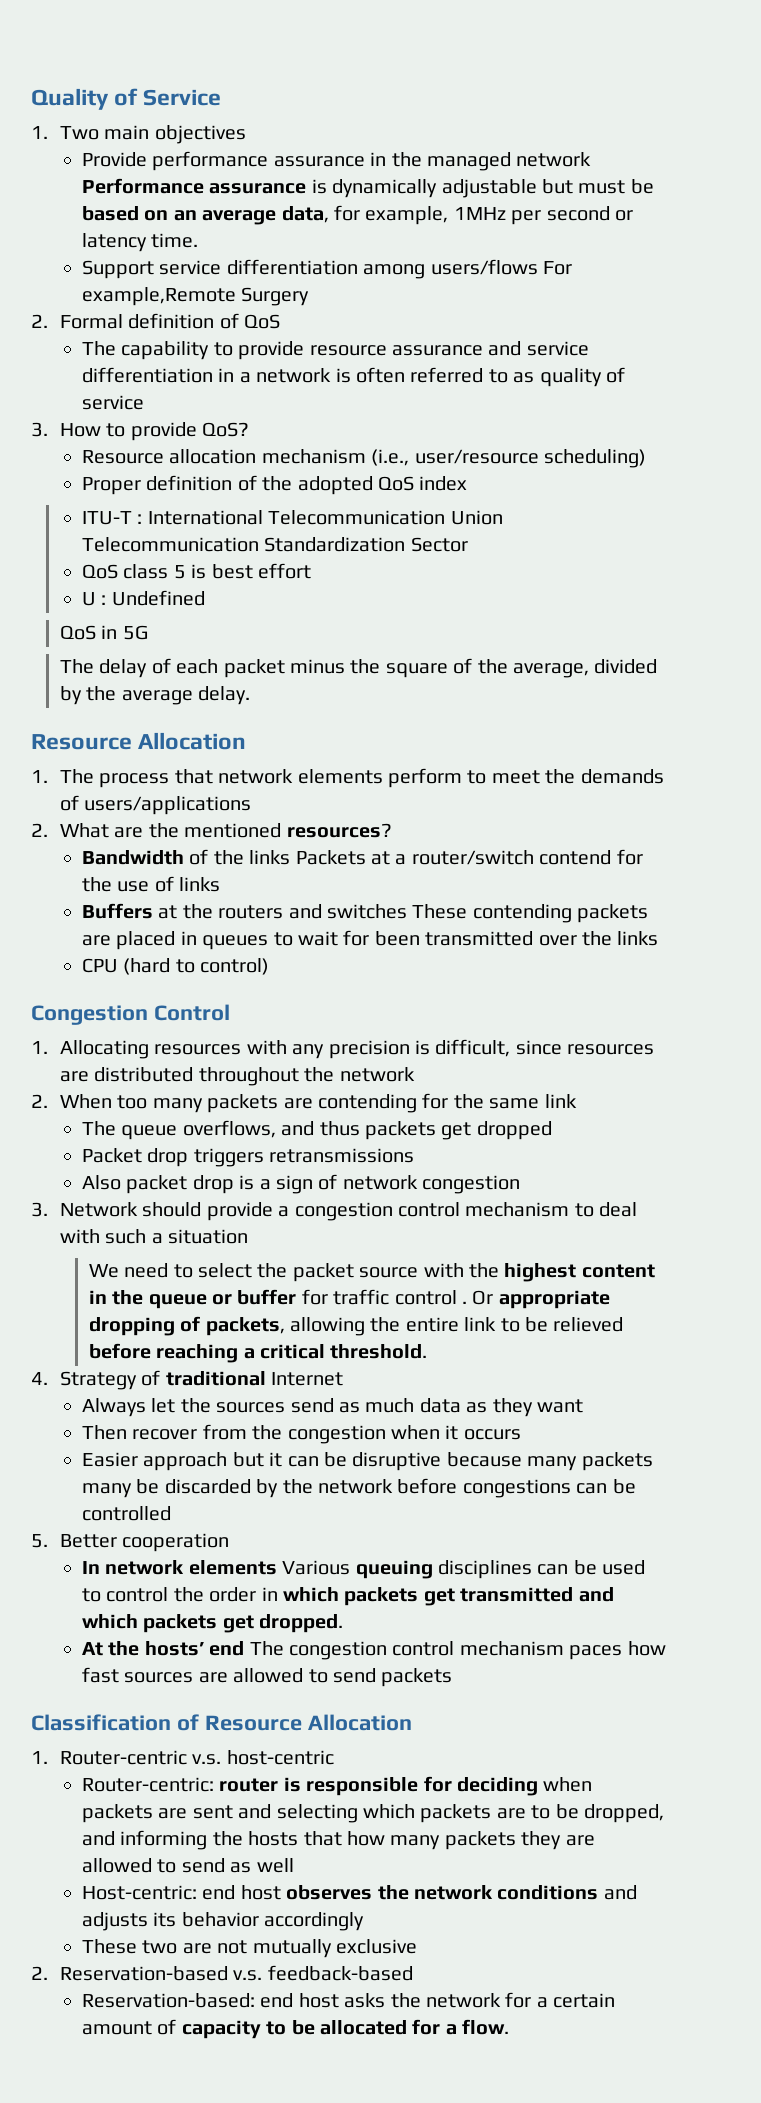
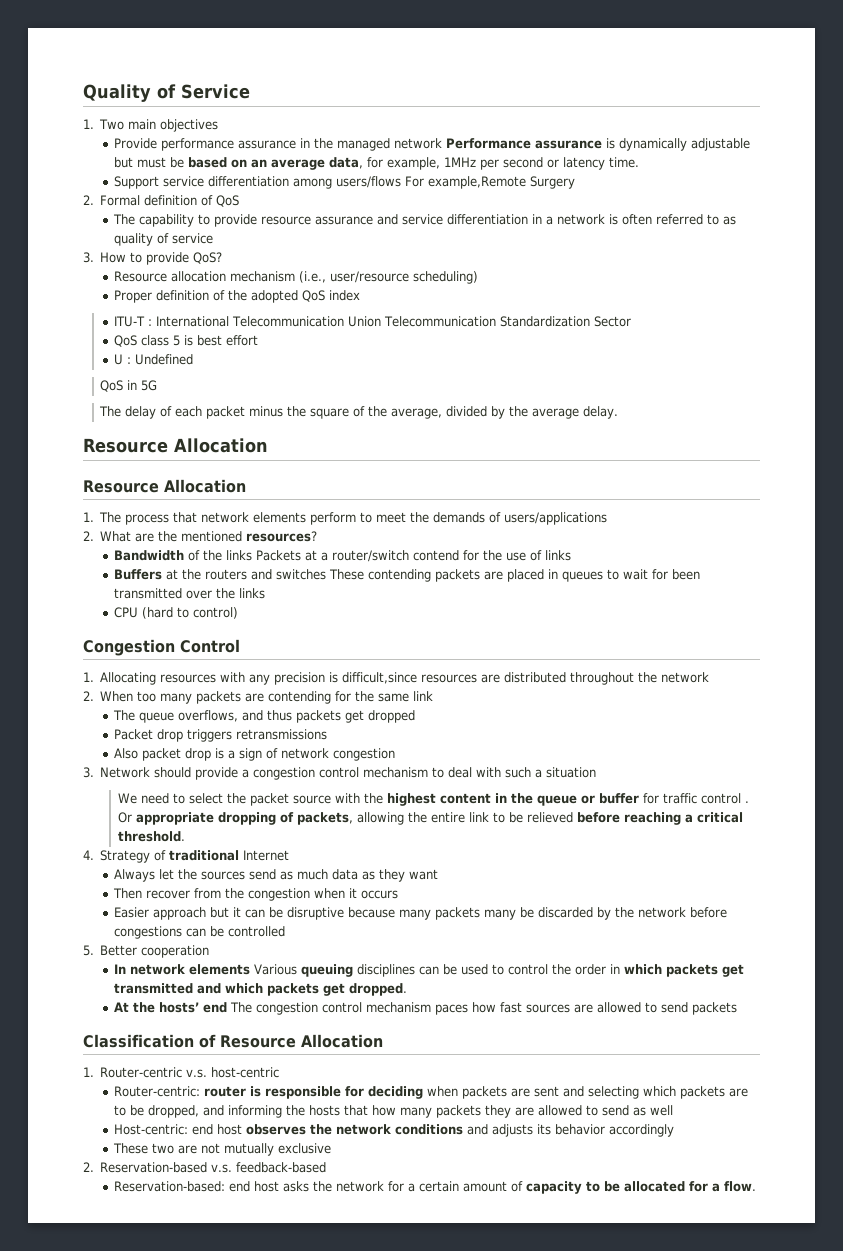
  The delay of each packet minus the square of the average, divided by the average delay.
+ Resource Allocation
- 1. Allocating resources with any precision is difficult, since resources are distributed throughout the network
+ 1. Allocating resources with any precision is difficult,since resources are distributed throughout the network

